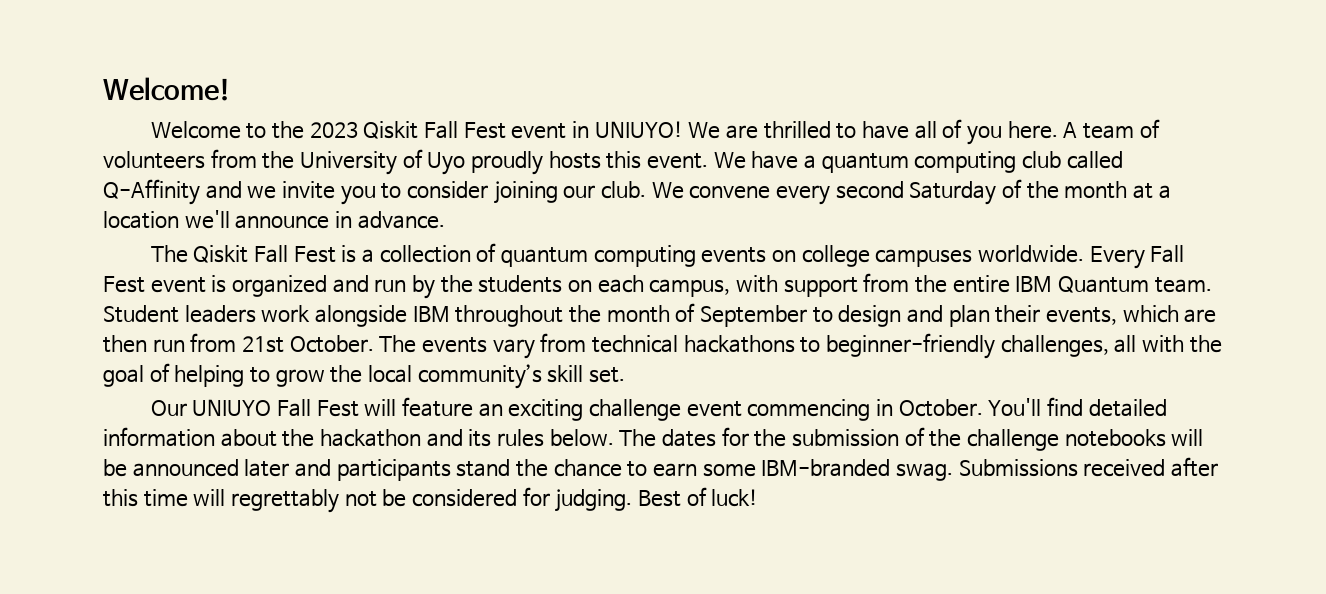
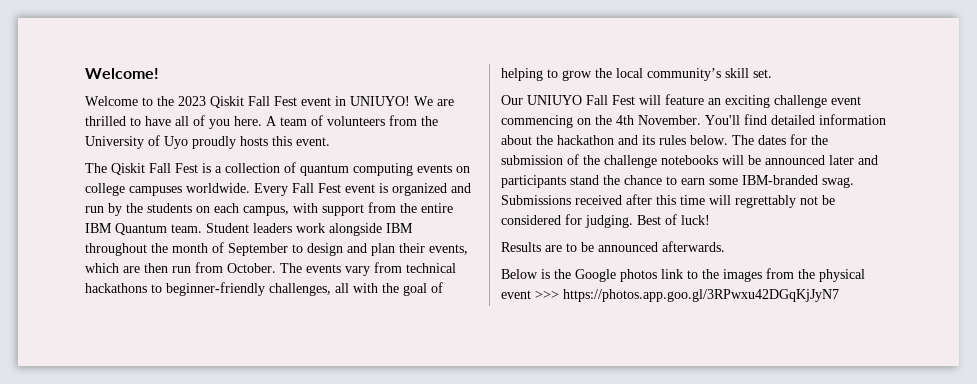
- We have a quantum computing club called Q-Affinity and we invite you to consider joining our club. We convene every second Saturday of the month at a location we'll announce in advance.
- Student leaders work alongside IBM throughout the month of September to design and plan their events, which are then run from 21st October.
+ Student leaders work alongside IBM throughout the month of September to design and plan their events, which are then run from October.
- Our UNIUYO Fall Fest will feature an exciting challenge event commencing in October.
+ Our UNIUYO Fall Fest will feature an exciting challenge event commencing on the 4th November.
+ Results are to be announced afterwards.
+ Below is the Google photos link to the images from the physical event >>> https://photos.app.goo.gl/3RPwxu42DGqKjJyN7

